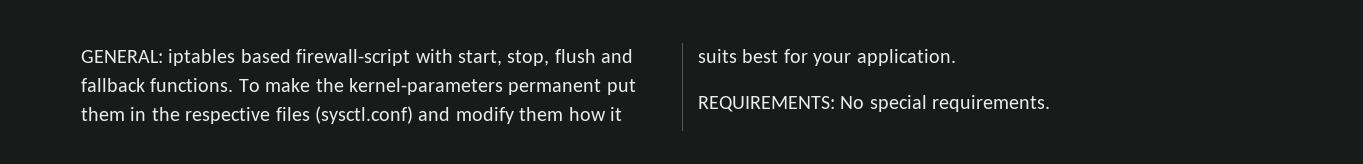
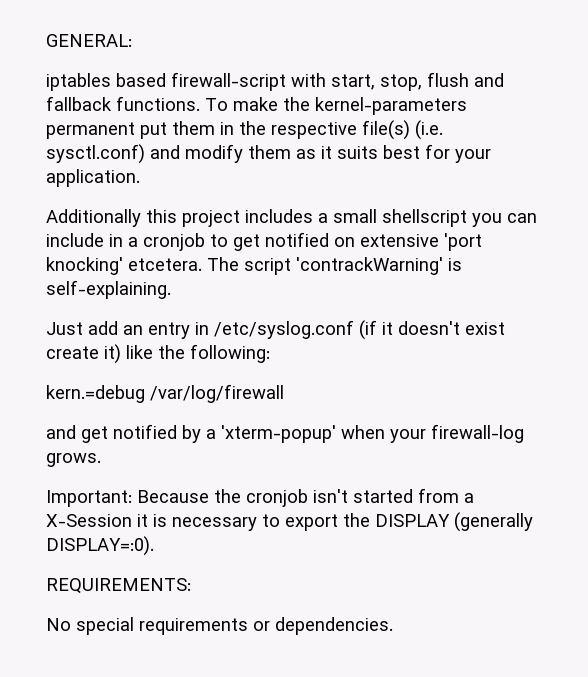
- GENERAL: iptables based firewall-script with start, stop, flush and fallback functions.
+ GENERAL:
+ iptables based firewall-script with start, stop, flush and fallback functions.
- To make the kernel-parameters permanent put them in the respective files (sysctl.conf) and modify them how it suits best for your application.
+ To make the kernel-parameters permanent put them in the respective file(s) (i.e. sysctl.conf) and modify them as it suits best for your application.
+ Additionally this project includes a small shellscript you can include in a cronjob to get notified on extensive 'port knocking' etcetera. The script 'contrackWarning' is self-explaining.
+ Just add an entry in /etc/syslog.conf (if it doesn't exist create it) like the following:
+ kern.=debug /var/log/firewall
+ and get notified by a 'xterm-popup' when your firewall-log grows.
+ Important: Because the cronjob isn't started from a X-Session it is necessary to export the DISPLAY (generally DISPLAY=:0).
- REQUIREMENTS: No special requirements.
+ REQUIREMENTS:
+ No special requirements or dependencies.

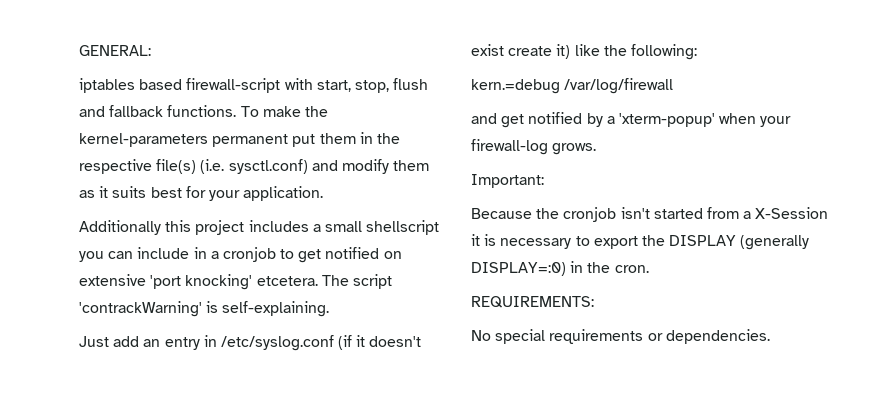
- Important: Because the cronjob isn't started from a X-Session it is necessary to export the DISPLAY (generally DISPLAY=:0).
+ Important:
+ Because the cronjob isn't started from a X-Session it is necessary to export the DISPLAY (generally DISPLAY=:0) in the cron.

